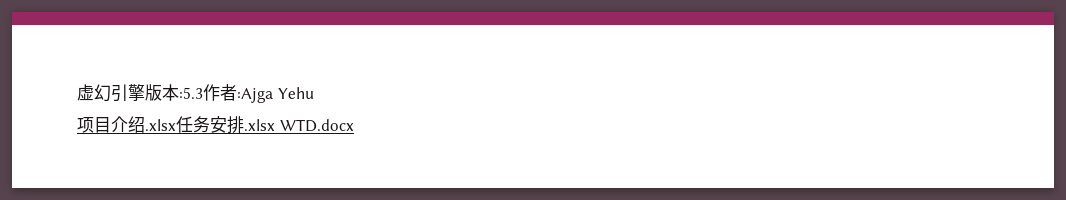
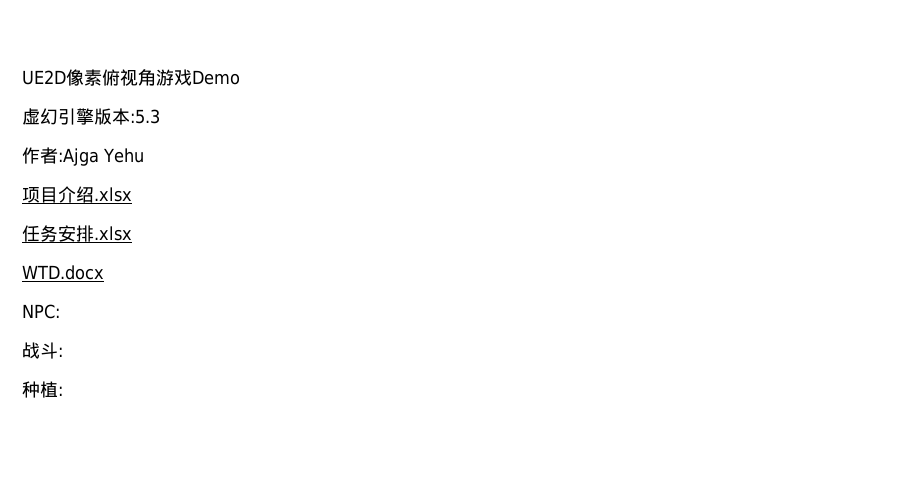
+ UE2D像素俯视角游戏Demo
- 虚幻引擎版本:5.3作者:Ajga Yehu
+ 虚幻引擎版本:5.3
+ 作者:Ajga Yehu
- 项目介绍.xlsx任务安排.xlsx WTD.docx
+ 项目介绍.xlsx
+ 任务安排.xlsx
+ WTD.docx
+ NPC:
+ 战斗:
+ 种植:

